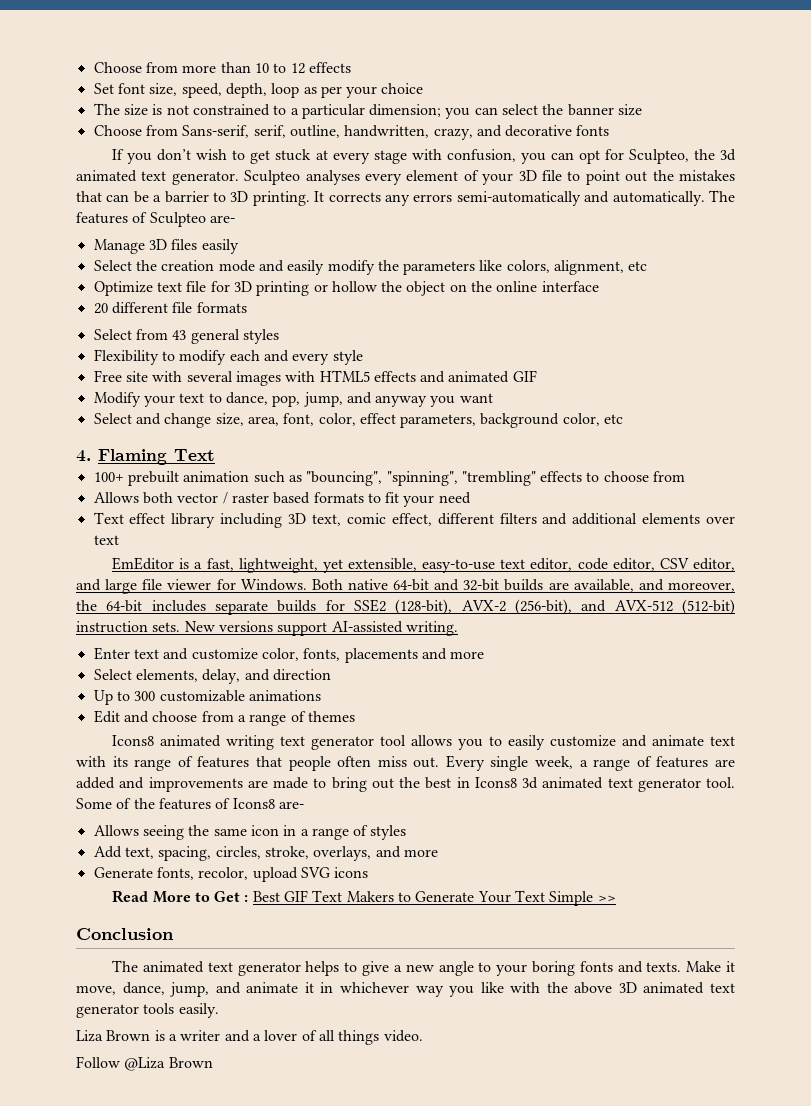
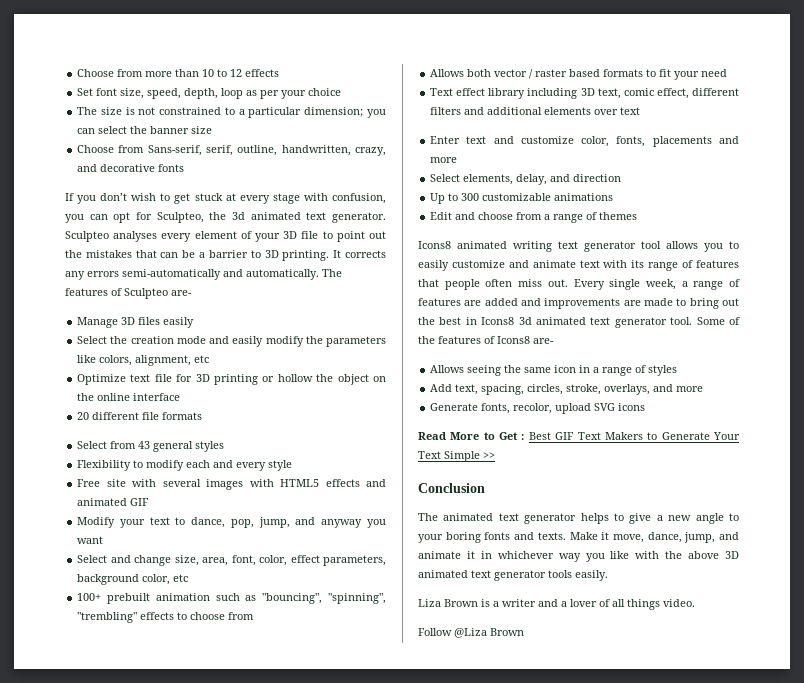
- 4. Flaming Text
- EmEditor is a fast, lightweight, yet extensible, easy-to-use text editor, code editor, CSV editor, and large file viewer for Windows. Both native 64-bit and 32-bit builds are available, and moreover, the 64-bit includes separate builds for SSE2 (128-bit), AVX-2 (256-bit), and AVX-512 (512-bit) instruction sets. New versions support AI-assisted writing.

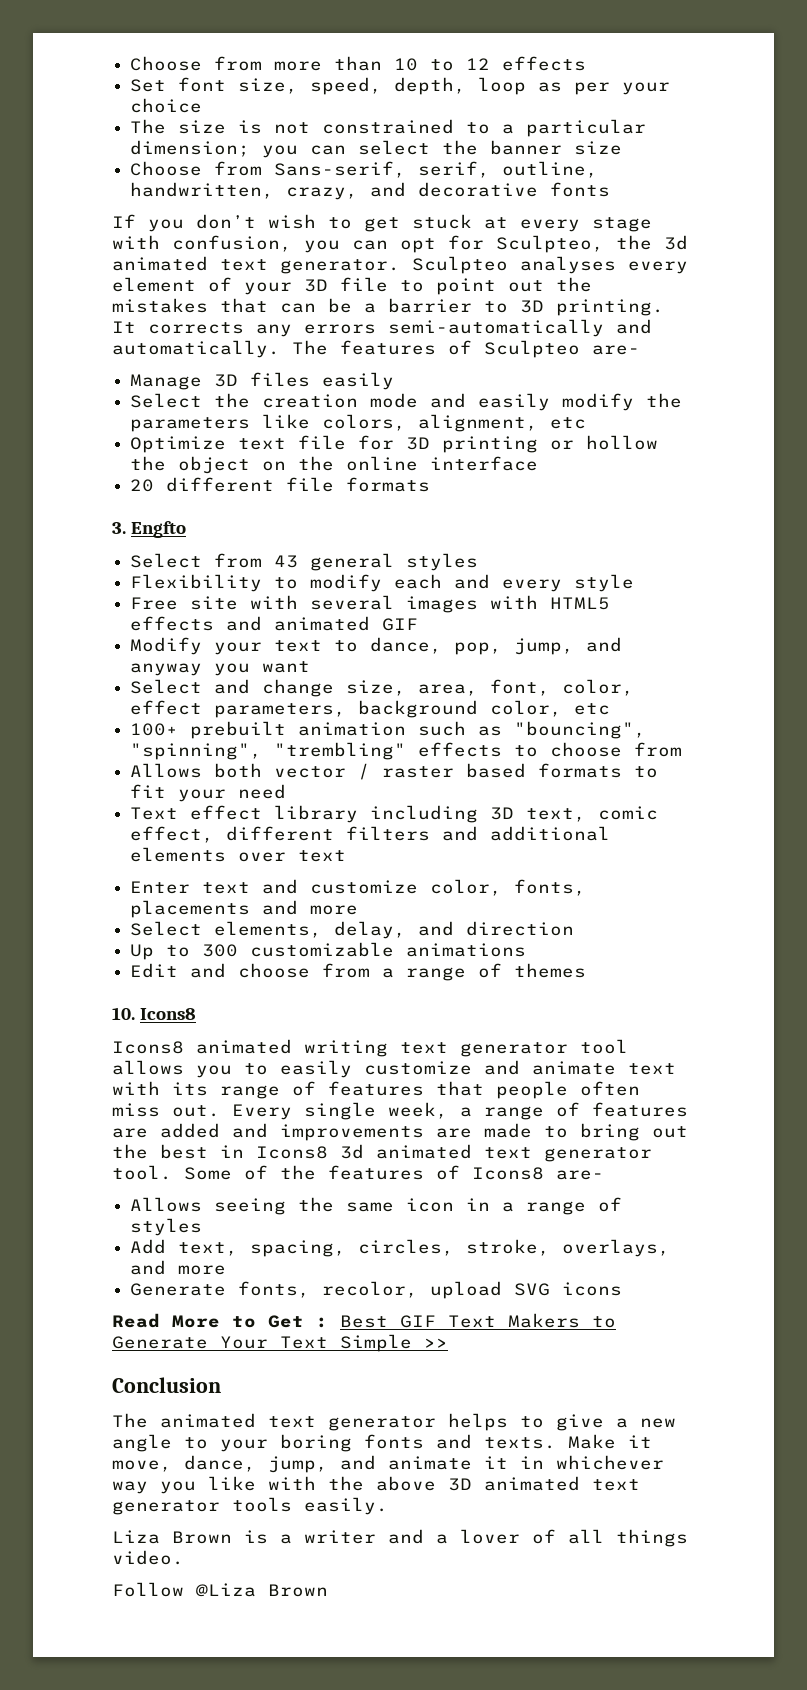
+ 3. Engfto
+ 10. Icons8

